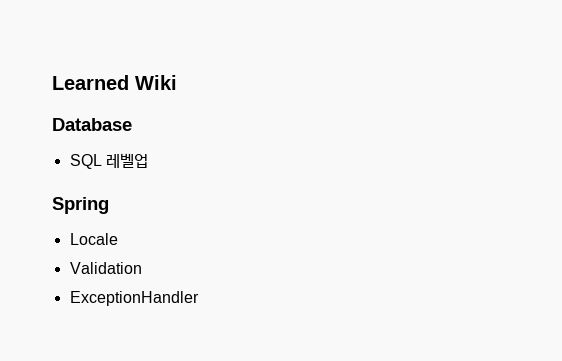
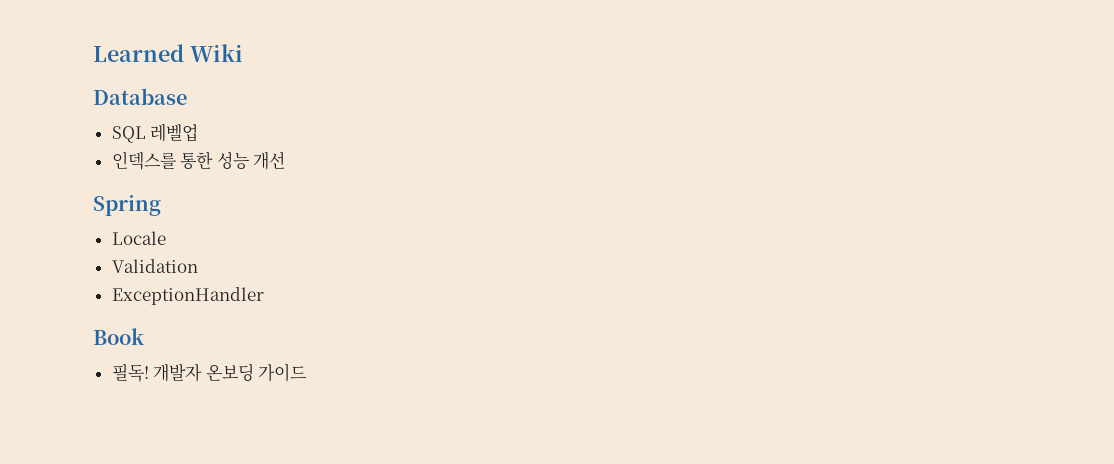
+ 인덱스를 통한 성능 개선
+ Book
+ 필독! 개발자 온보딩 가이드

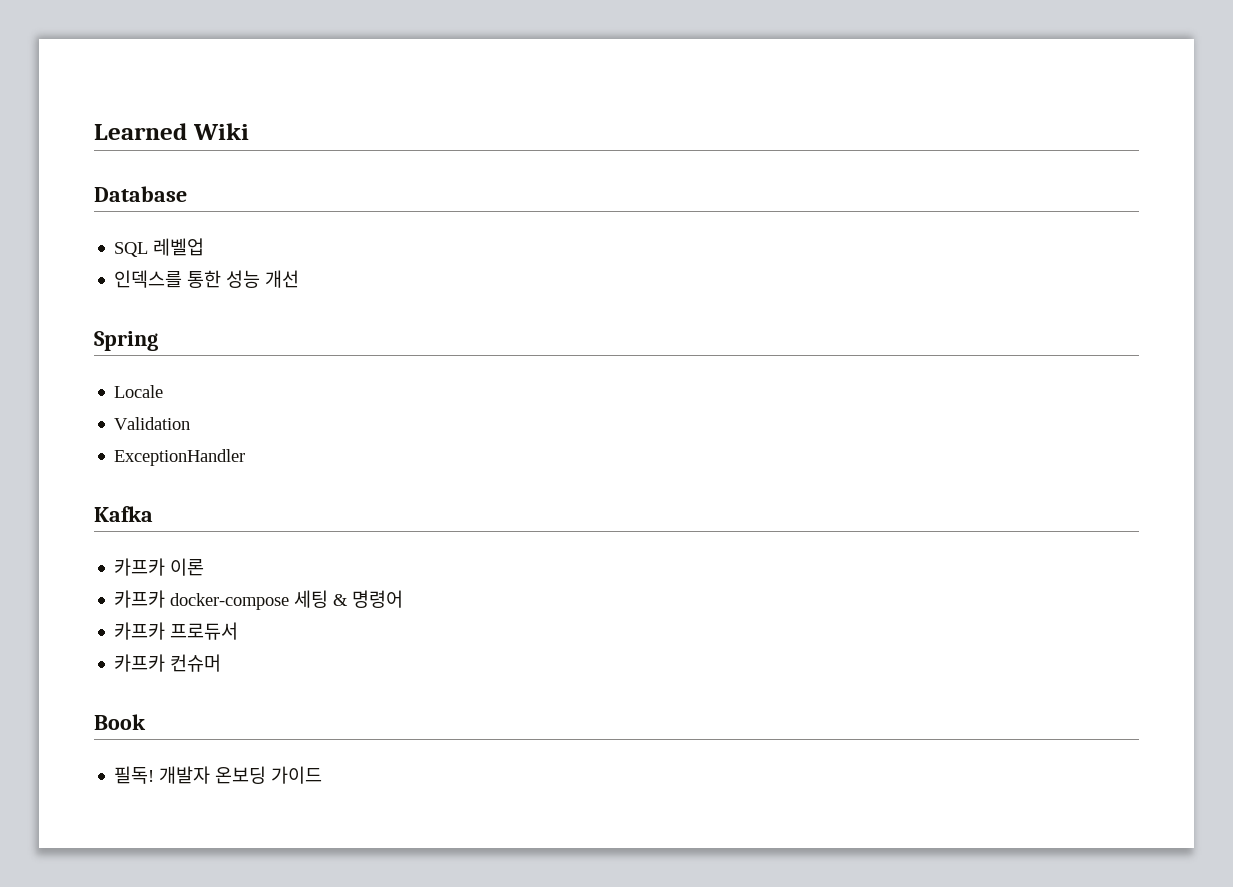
+ Kafka
+ 카프카 이론
+ 카프카 docker-compose 세팅 & 명령어
+ 카프카 프로듀서
+ 카프카 컨슈머

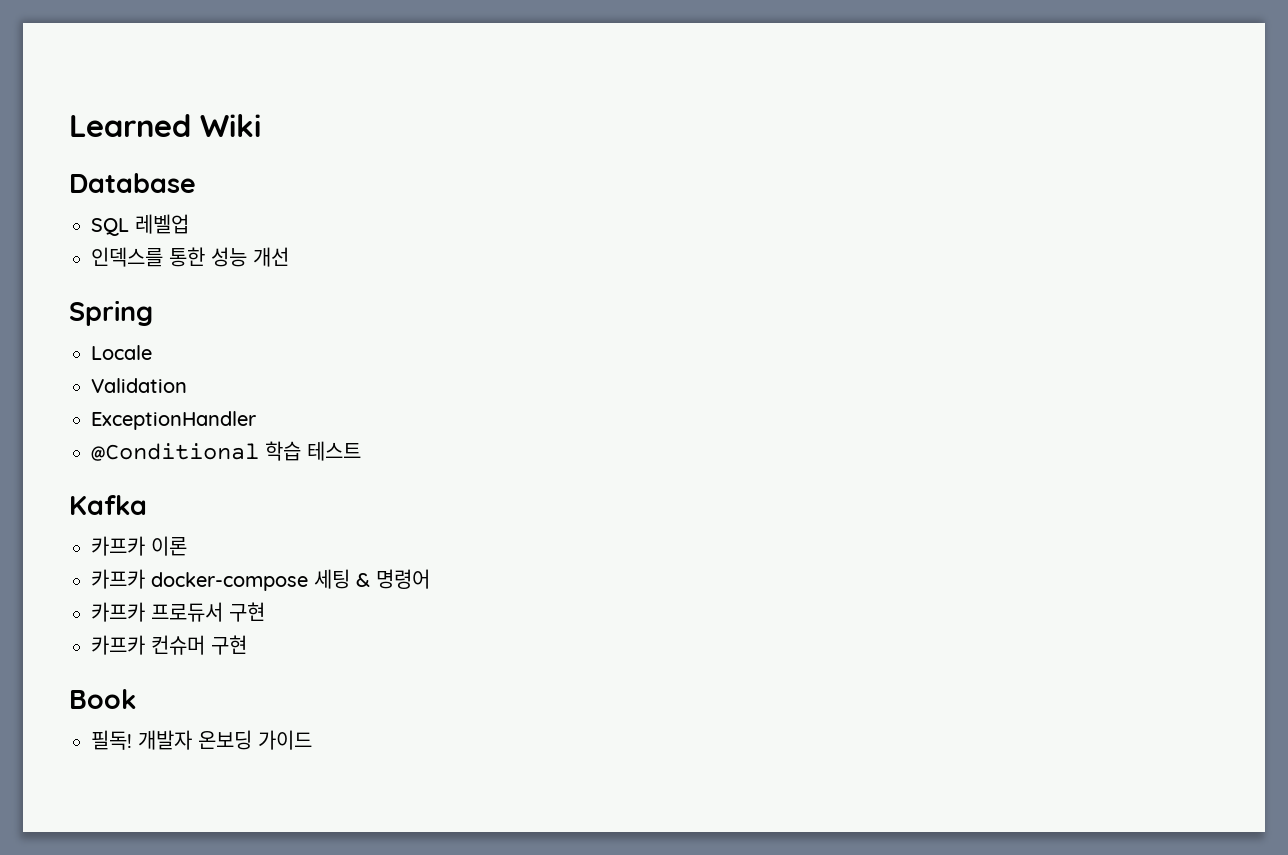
+ @Conditional 학습 테스트
- 카프카 프로듀서
+ 카프카 프로듀서 구현
- 카프카 컨슈머
+ 카프카 컨슈머 구현

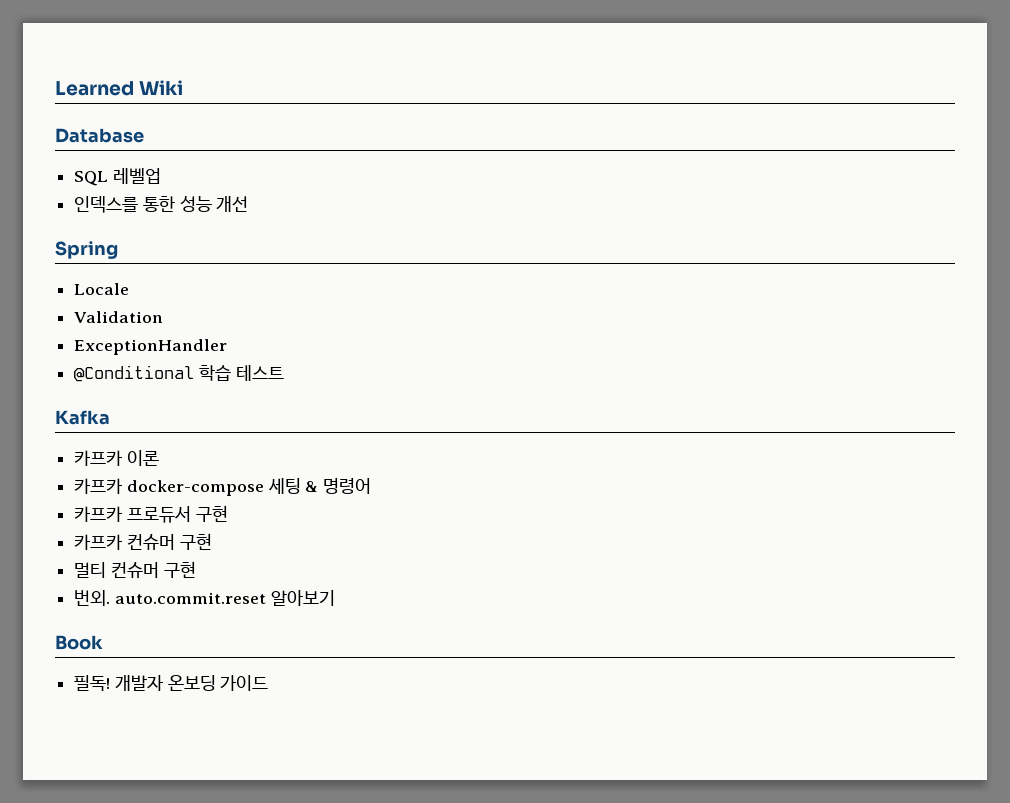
+ 멀티 컨슈머 구현
+ 번외. auto.commit.reset 알아보기

